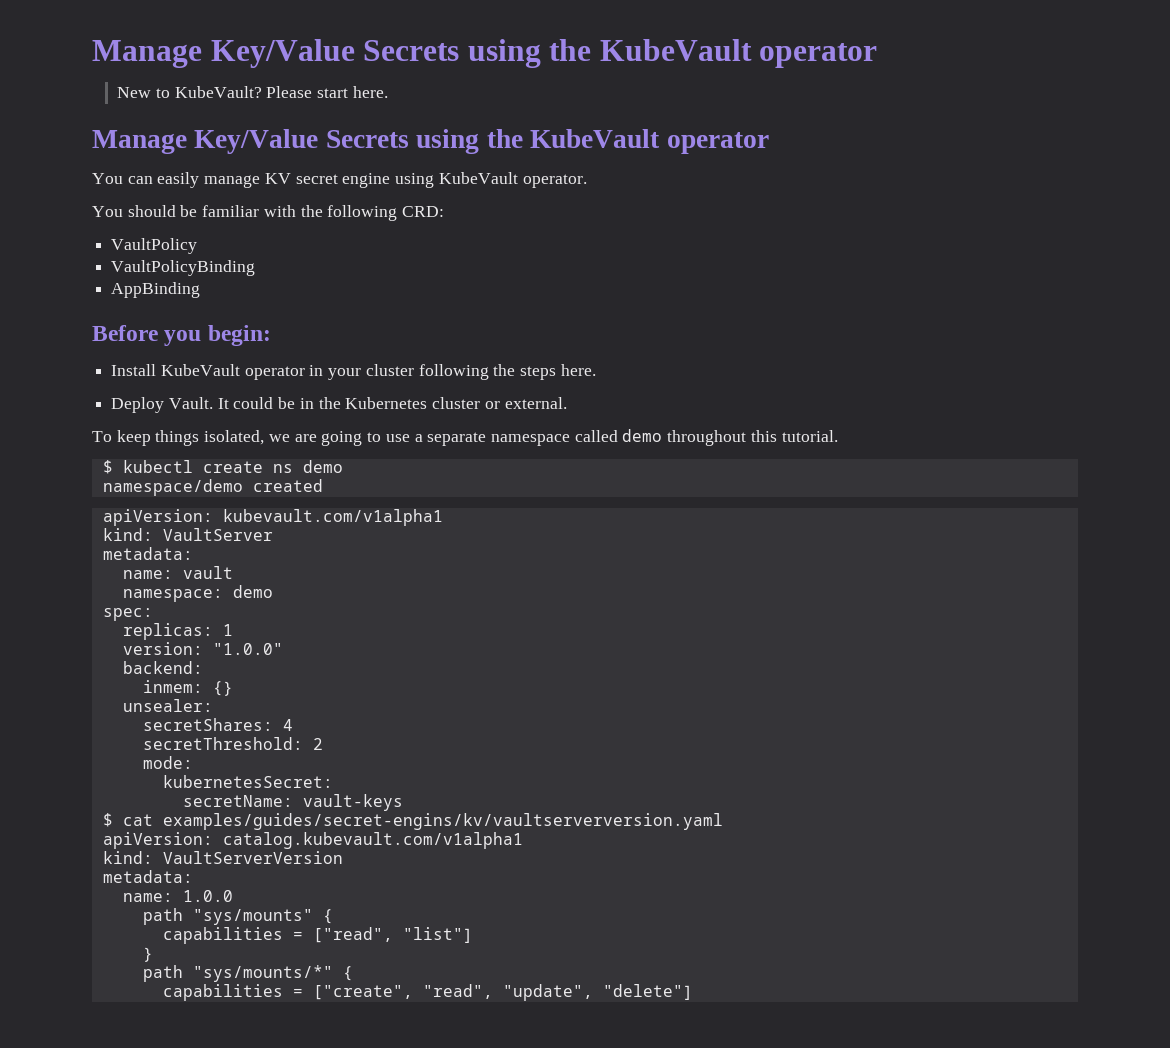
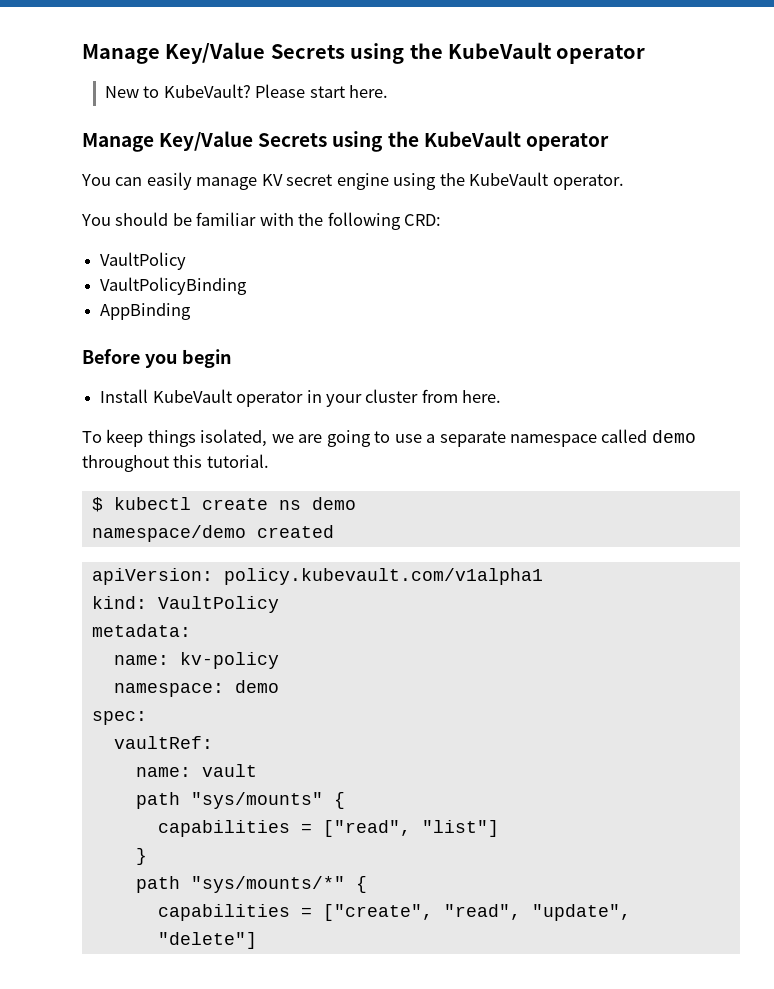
- You can easily manage KV secret engine using KubeVault operator.
+ You can easily manage KV secret engine using the KubeVault operator.
- Before you begin:
+ Before you begin
- Install KubeVault operator in your cluster following the steps here.
- Deploy Vault. It could be in the Kubernetes cluster or external.
+ Install KubeVault operator in your cluster from here.
- apiVersion: kubevault.com/v1alpha1
- kind: VaultServer
+ apiVersion: policy.kubevault.com/v1alpha1
+ kind: VaultPolicy
  metadata:
- name: vault
+ name: kv-policy
- replicas: 1
- version: "1.0.0"
- backend:
- inmem: {}
- unsealer:
- secretShares: 4
- secretThreshold: 2
- mode:
- kubernetesSecret:
- secretName: vault-keys
- $ cat examples/guides/secret-engins/kv/vaultserverversion.yaml
- apiVersion: catalog.kubevault.com/v1alpha1
- kind: VaultServerVersion
- metadata:
- name: 1.0.0
+ vaultRef:
+ name: vault

